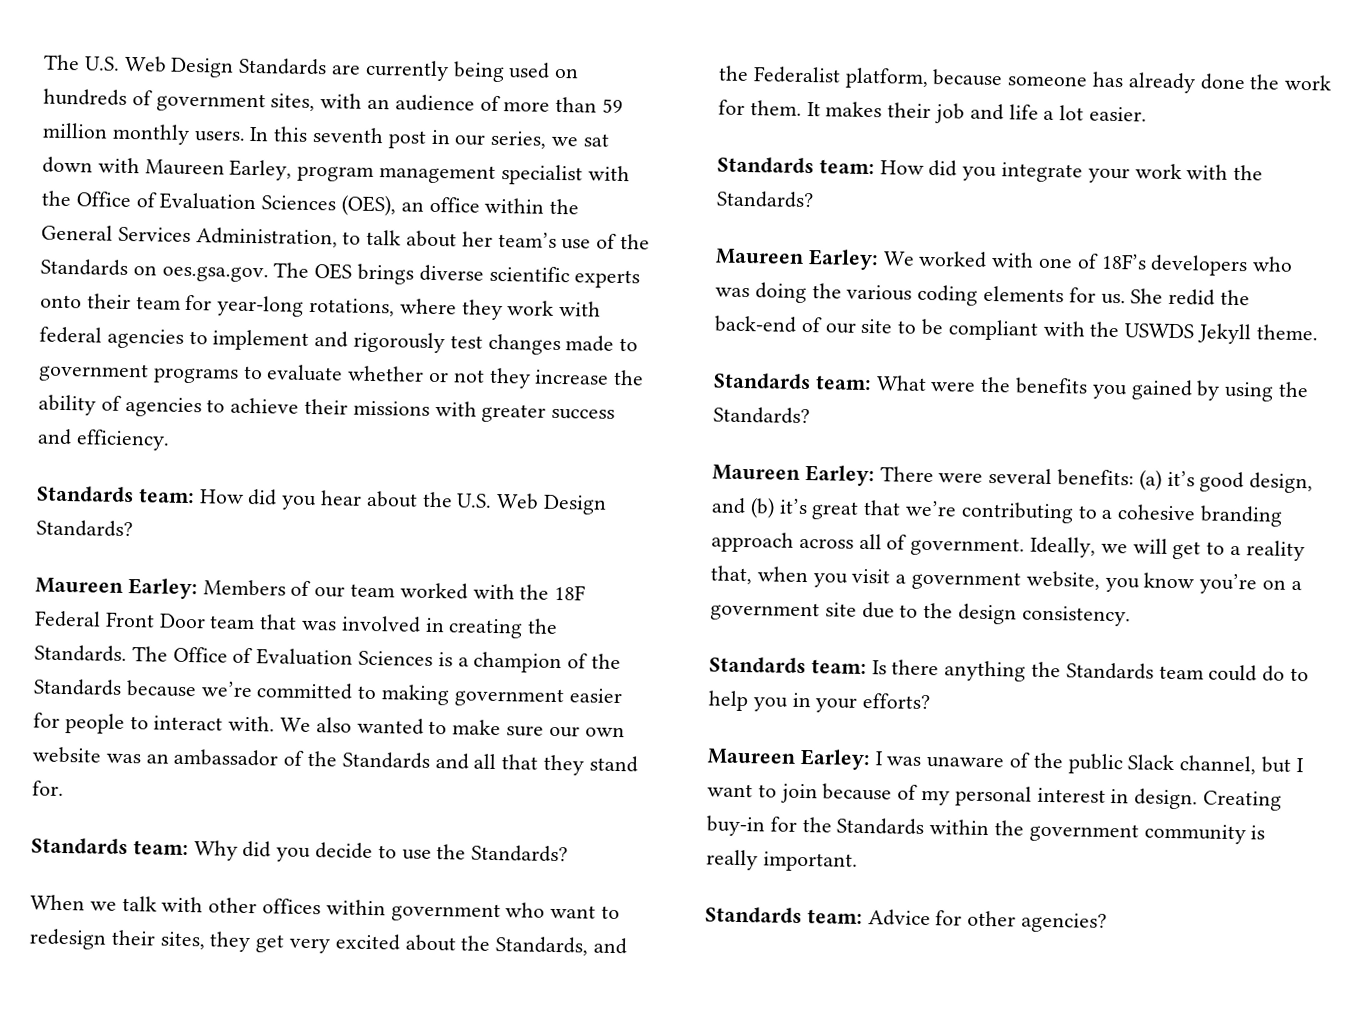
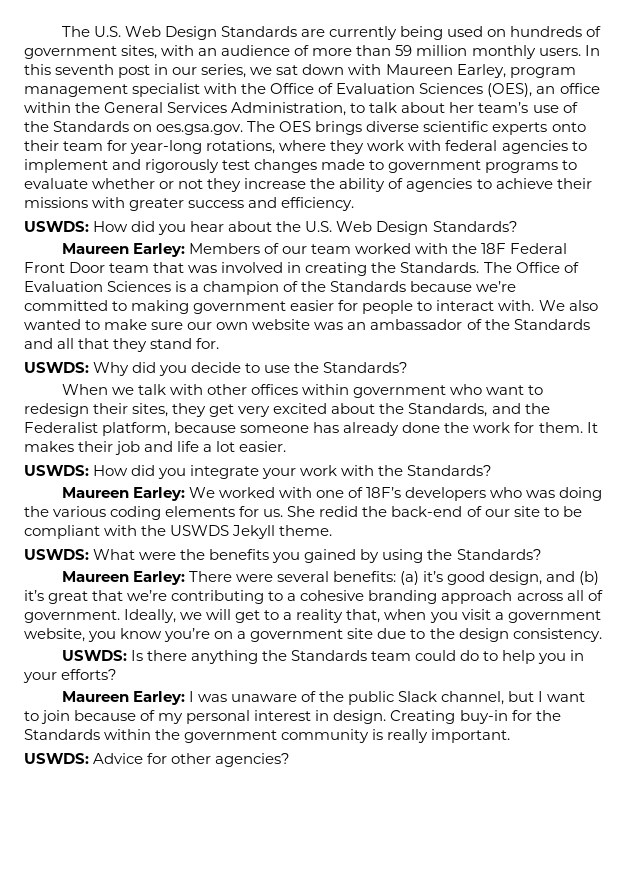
- Standards team: How did you hear about the U.S. Web Design Standards?
+ USWDS: How did you hear about the U.S. Web Design Standards?
- Standards team: Why did you decide to use the Standards?
+ USWDS: Why did you decide to use the Standards?
- Standards team: How did you integrate your work with the Standards?
+ USWDS: How did you integrate your work with the Standards?
- Standards team: What were the benefits you gained by using the Standards?
+ USWDS: What were the benefits you gained by using the Standards?
- Standards team: Is there anything the Standards team could do to help you in your efforts?
+ USWDS: Is there anything the Standards team could do to help you in your efforts?
- Standards team: Advice for other agencies?
+ USWDS: Advice for other agencies?

